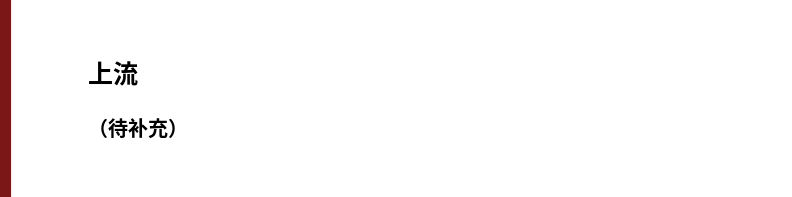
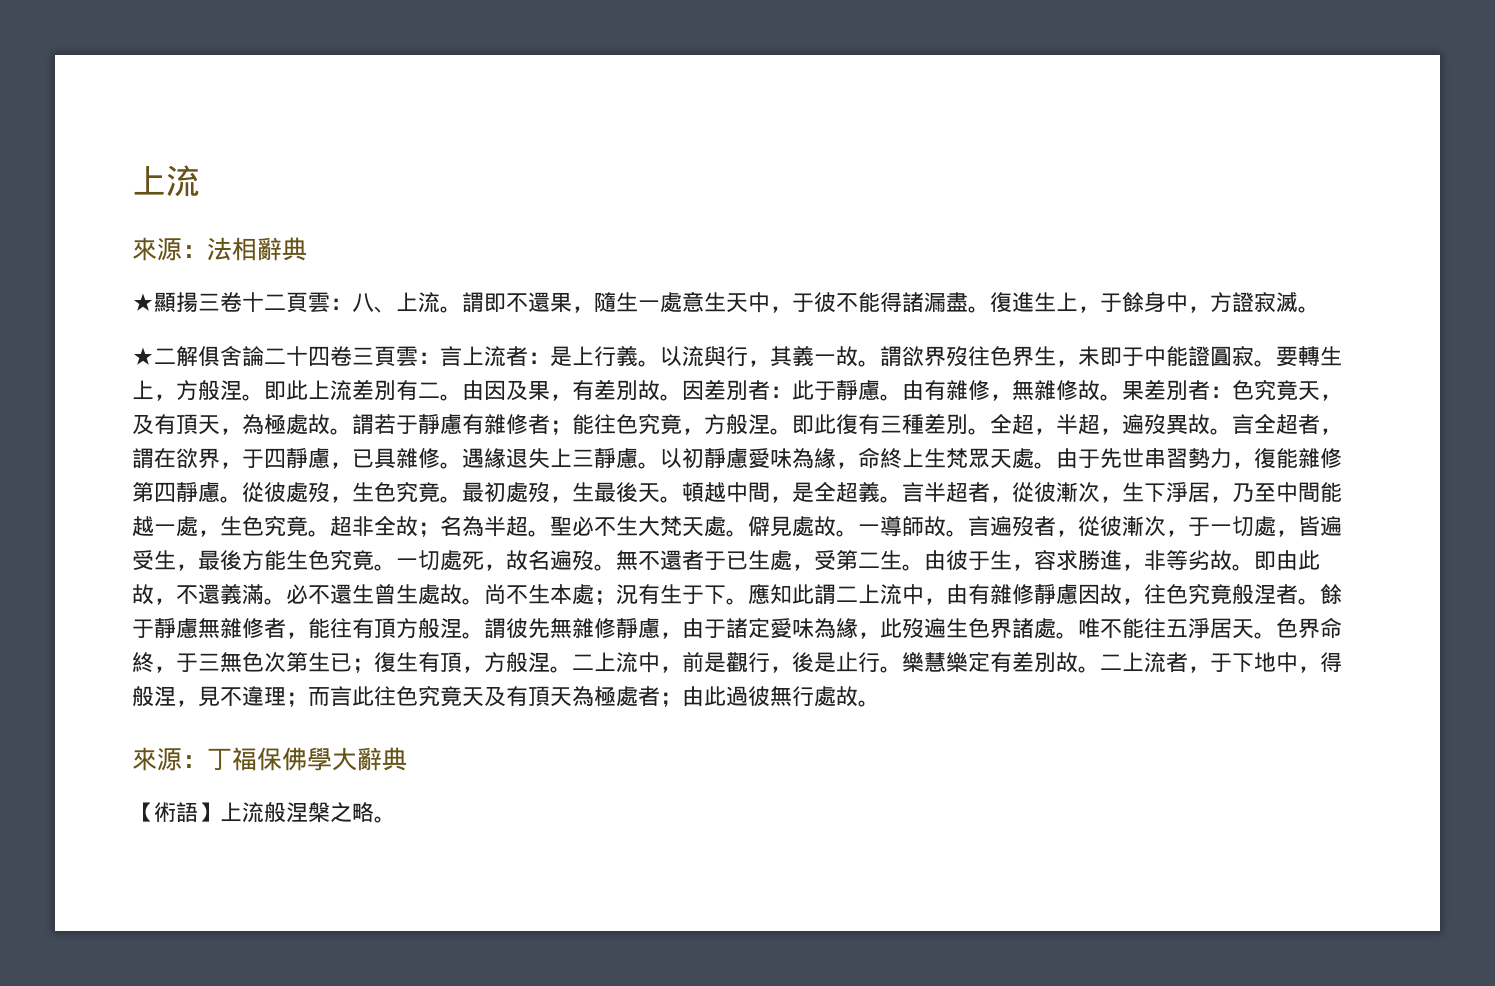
- （待补充）
+ 來源：法相辭典
+ ★顯揚三卷十二頁雲：八、上流。謂即不還果，隨生一處意生天中，于彼不能得諸漏盡。復進生上，于餘身中，方證寂滅。
+ ★二解俱舍論二十四卷三頁雲：言上流者：是上行義。以流與行，其義一故。謂欲界歿往色界生，未即于中能證圓寂。要轉生上，方般涅。即此上流差別有二。由因及果，有差別故。因差別者：此于靜慮。由有雜修，無雜修故。果差別者：色究竟天，及有頂天，為極處故。謂若于靜慮有雜修者；能往色究竟，方般涅。即此復有三種差別。全超，半超，遍歿異故。言全超者，謂在欲界，于四靜慮，已具雜修。遇緣退失上三靜慮。以初靜慮愛味為緣，命終上生梵眾天處。由于先世串習勢力，復能雜修第四靜慮。從彼處歿，生色究竟。最初處歿，生最後天。頓越中間，是全超義。言半超者，從彼漸次，生下淨居，乃至中間能越一處，生色究竟。超非全故；名為半超。聖必不生大梵天處。僻見處故。一導師故。言遍歿者，從彼漸次，于一切處，皆遍受生，最後方能生色究竟。一切處死，故名遍歿。無不還者于已生處，受第二生。由彼于生，容求勝進，非等劣故。即由此故，不還義滿。必不還生曾生處故。尚不生本處；況有生于下。應知此謂二上流中，由有雜修靜慮因故，往色究竟般涅者。餘于靜慮無雜修者，能往有頂方般涅。謂彼先無雜修靜慮，由于諸定愛味為緣，此歿遍生色界諸處。唯不能往五淨居天。色界命終，于三無色次第生已；復生有頂，方般涅。二上流中，前是觀行，後是止行。樂慧樂定有差別故。二上流者，于下地中，得般涅，見不違理；而言此往色究竟天及有頂天為極處者；由此過彼無行處故。
+ 來源：丁福保佛學大辭典
+ 【術語】上流般涅槃之略。

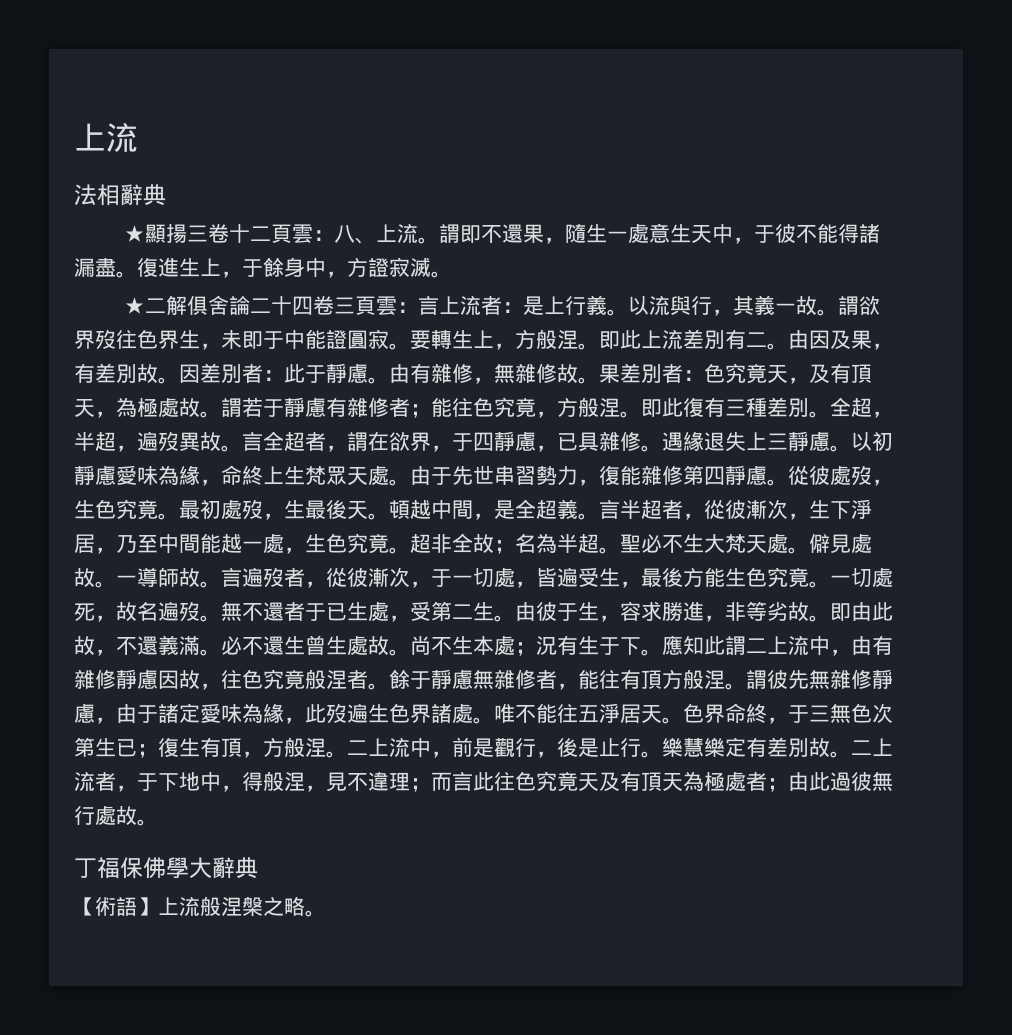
- 來源：法相辭典
+ 法相辭典
- 來源：丁福保佛學大辭典
+ 丁福保佛學大辭典

